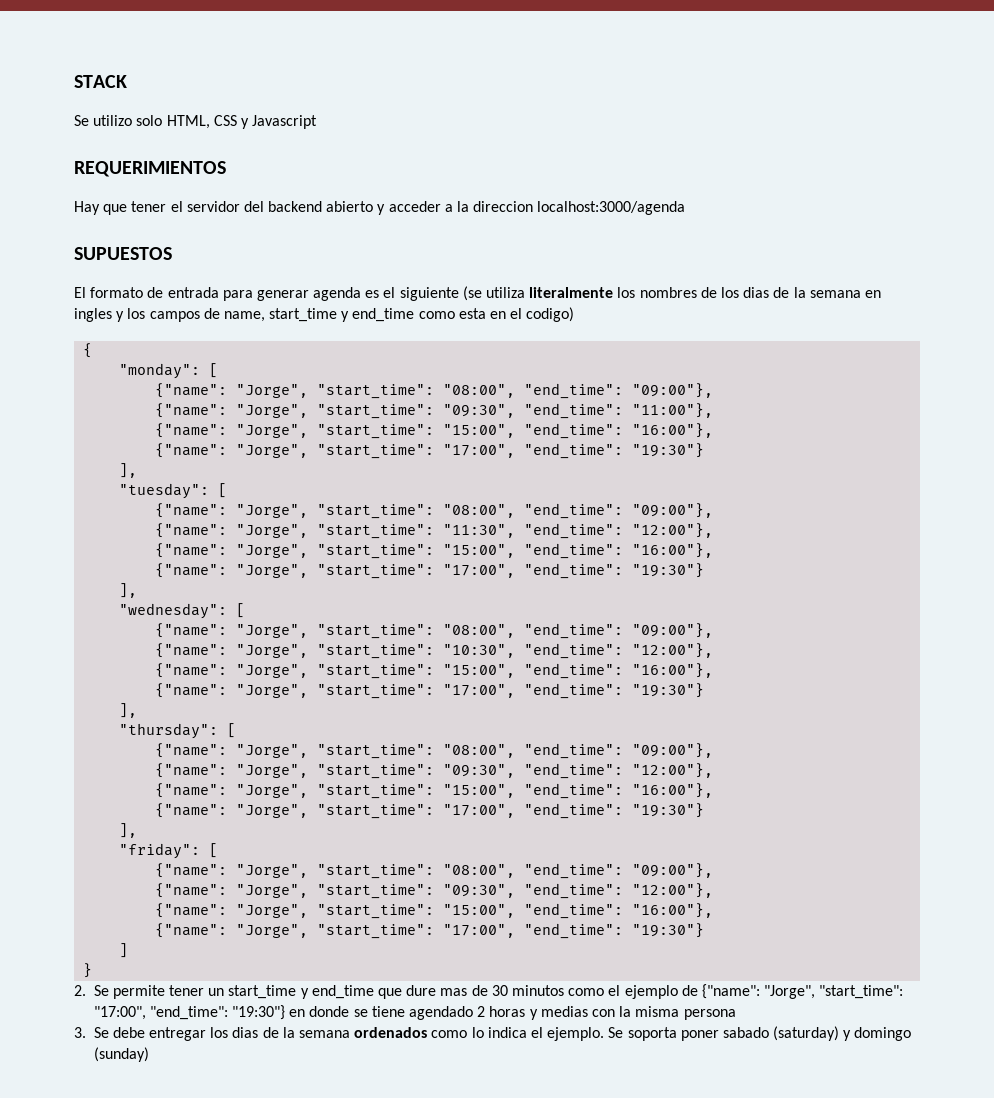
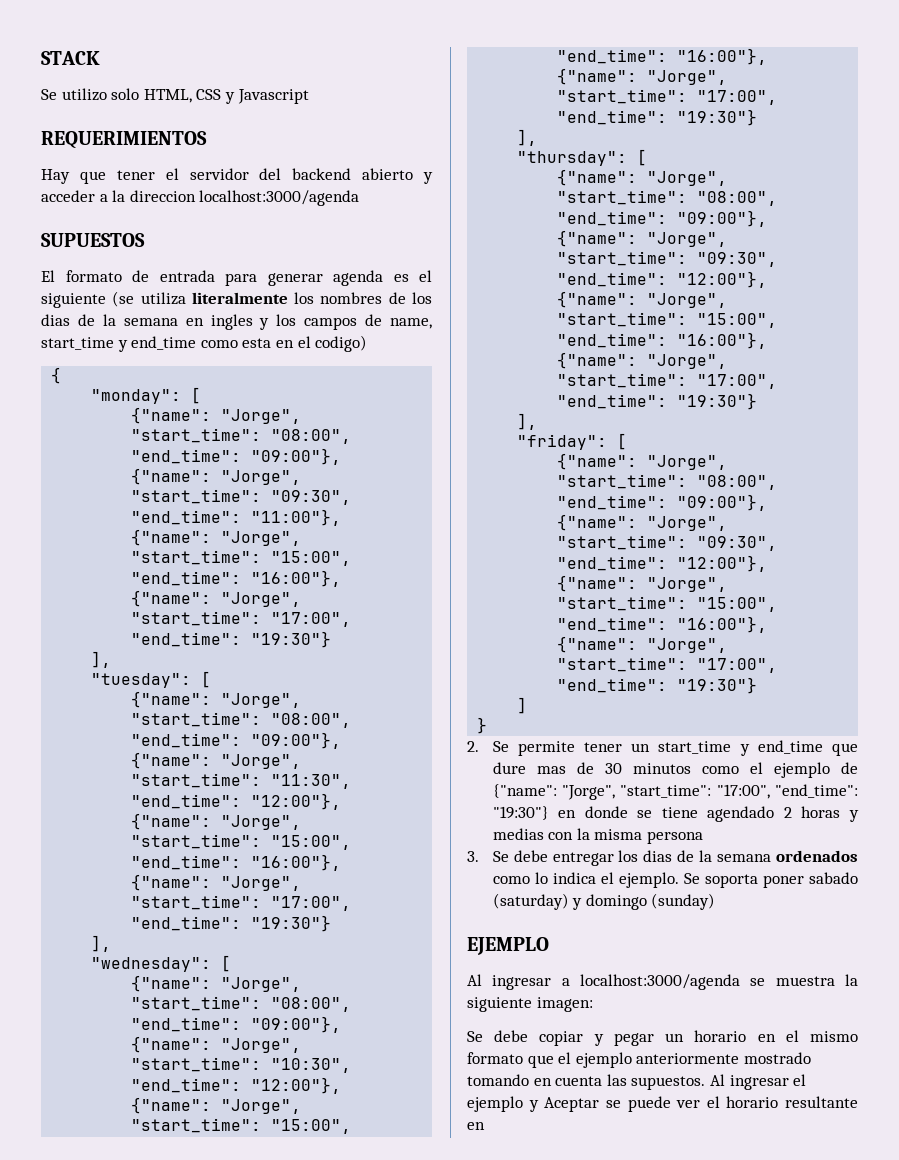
+ EJEMPLO
+ Al ingresar a localhost:3000/agenda se muestra la siguiente imagen:
+ Se debe copiar y pegar un horario en el mismo formato que el ejemplo anteriormente mostrado tomando en cuenta las supuestos. Al ingresar el ejemplo y Aceptar se puede ver el horario resultante en

